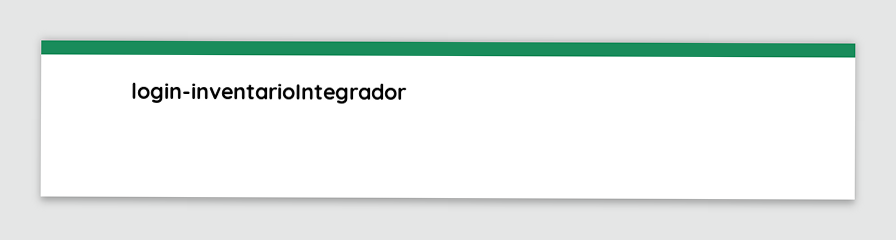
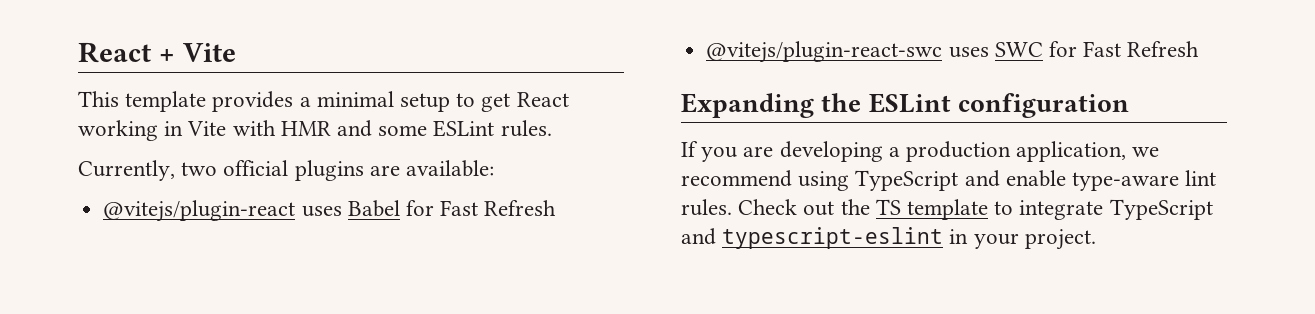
- login-inventarioIntegrador
+ React + Vite
+ This template provides a minimal setup to get React working in Vite with HMR and some ESLint rules.
+ Currently, two official plugins are available:
+ @vitejs/plugin-react uses Babel for Fast Refresh
+ @vitejs/plugin-react-swc uses SWC for Fast Refresh
+ Expanding the ESLint configuration
+ If you are developing a production application, we recommend using TypeScript and enable type-aware lint rules. Check out the TS template to integrate TypeScript and typescript-eslint in your project.

